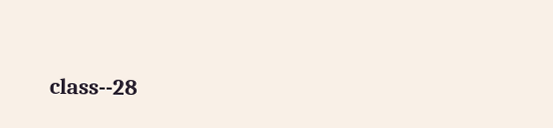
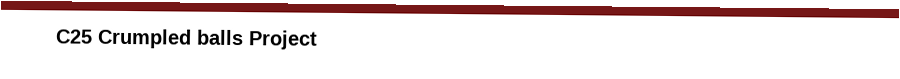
- class--28
+ C25 Crumpled balls Project

